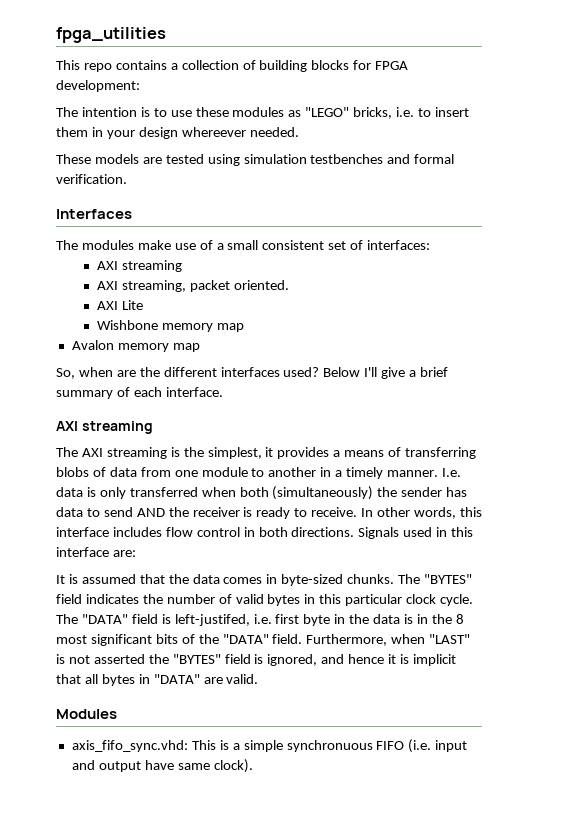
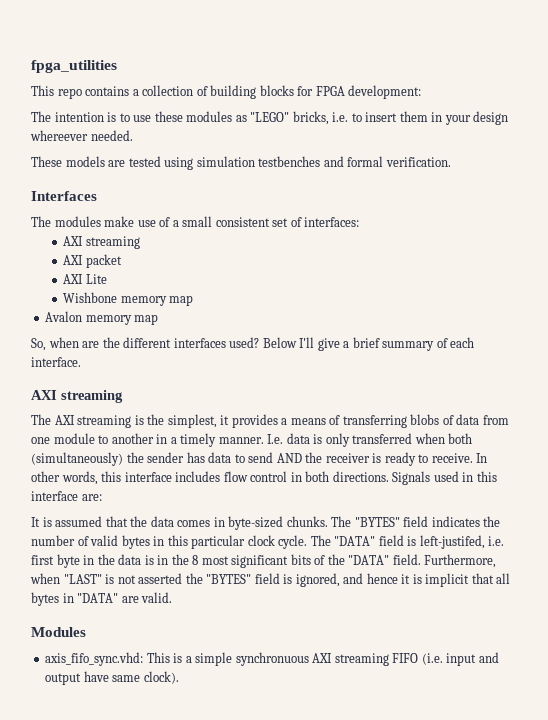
- AXI streaming, packet oriented.
+ AXI packet
- axis_fifo_sync.vhd: This is a simple synchronuous FIFO (i.e. input and output have same clock).
+ axis_fifo_sync.vhd: This is a simple synchronuous AXI streaming FIFO (i.e. input and output have same clock).

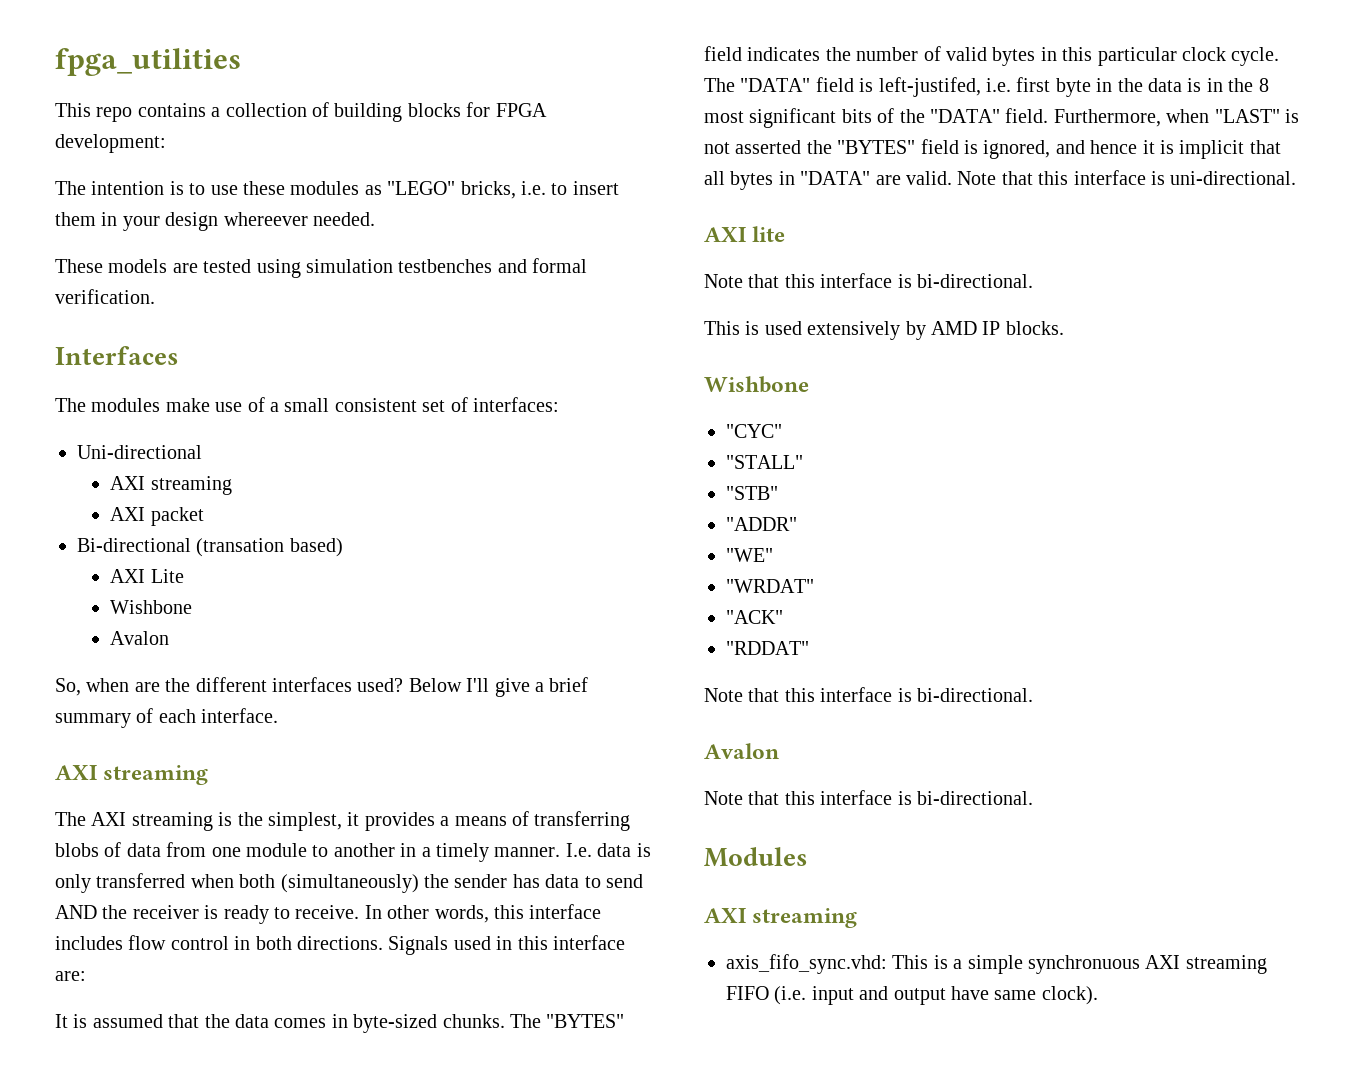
+ Uni-directional
+ Bi-directional (transation based)
  AXI Lite
- Wishbone memory map
- Avalon memory map
+ Wishbone
+ Avalon
+ Note that this interface is uni-directional.
+ AXI lite
+ Note that this interface is bi-directional.
+ This is used extensively by AMD IP blocks.
+ Wishbone
+ "CYC"
+ "STALL"
+ "STB"
+ "ADDR"
+ "WE"
+ "WRDAT"
+ "ACK"
+ "RDDAT"
+ Note that this interface is bi-directional.
+ Avalon
+ Note that this interface is bi-directional.
  Modules
+ AXI streaming

